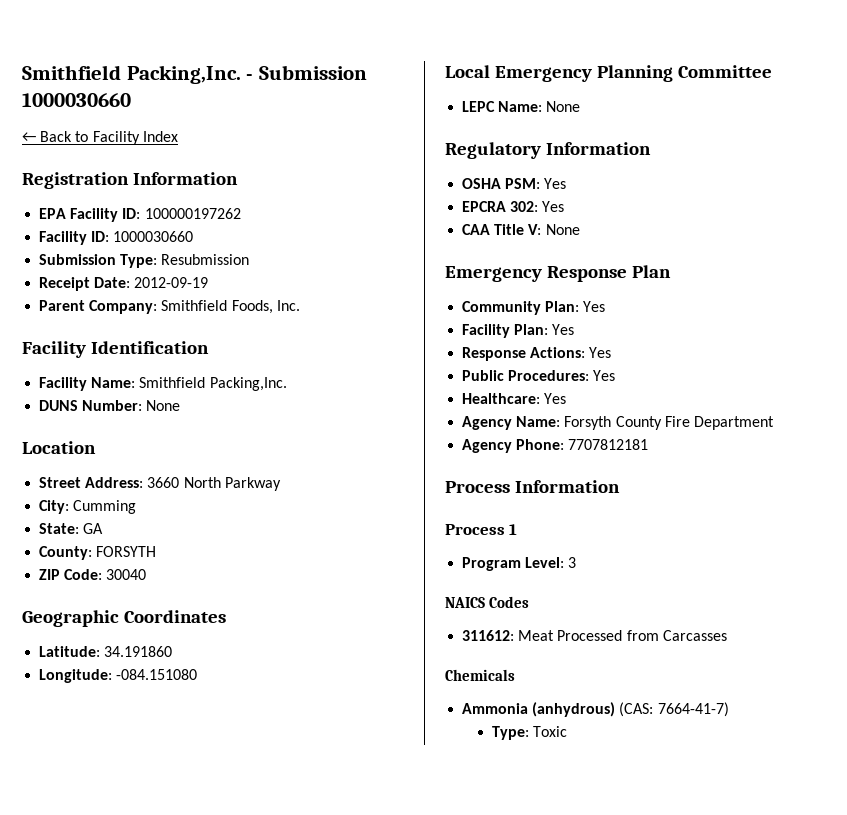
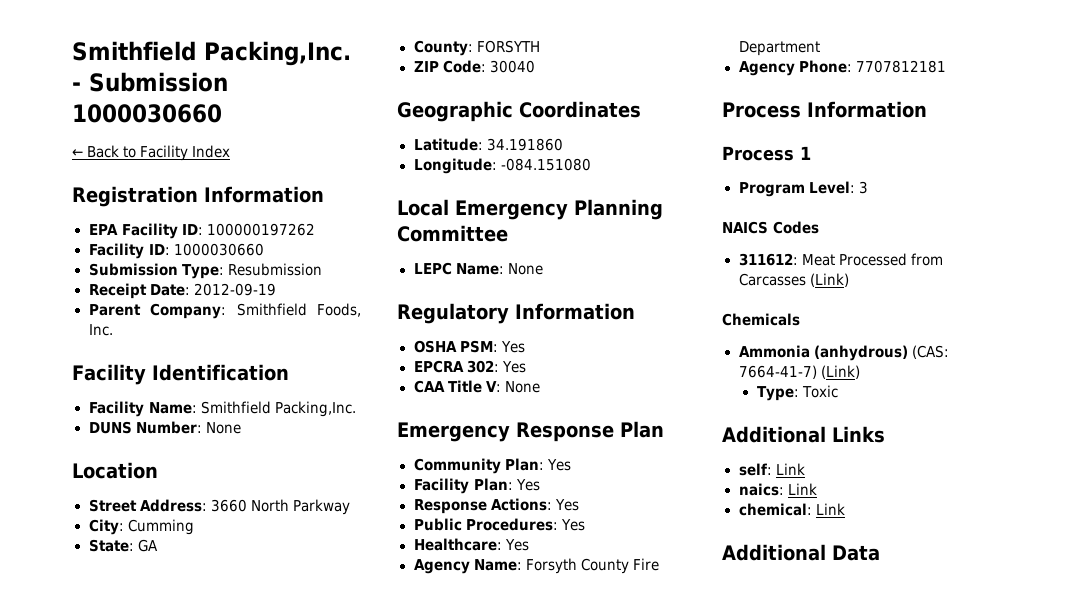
- 311612: Meat Processed from Carcasses
+ 311612: Meat Processed from Carcasses (Link)
- Ammonia (anhydrous) (CAS: 7664-41-7)
+ Ammonia (anhydrous) (CAS: 7664-41-7) (Link)
+ Additional Links
+ self: Link
+ naics: Link
+ chemical: Link
+ Additional Data

